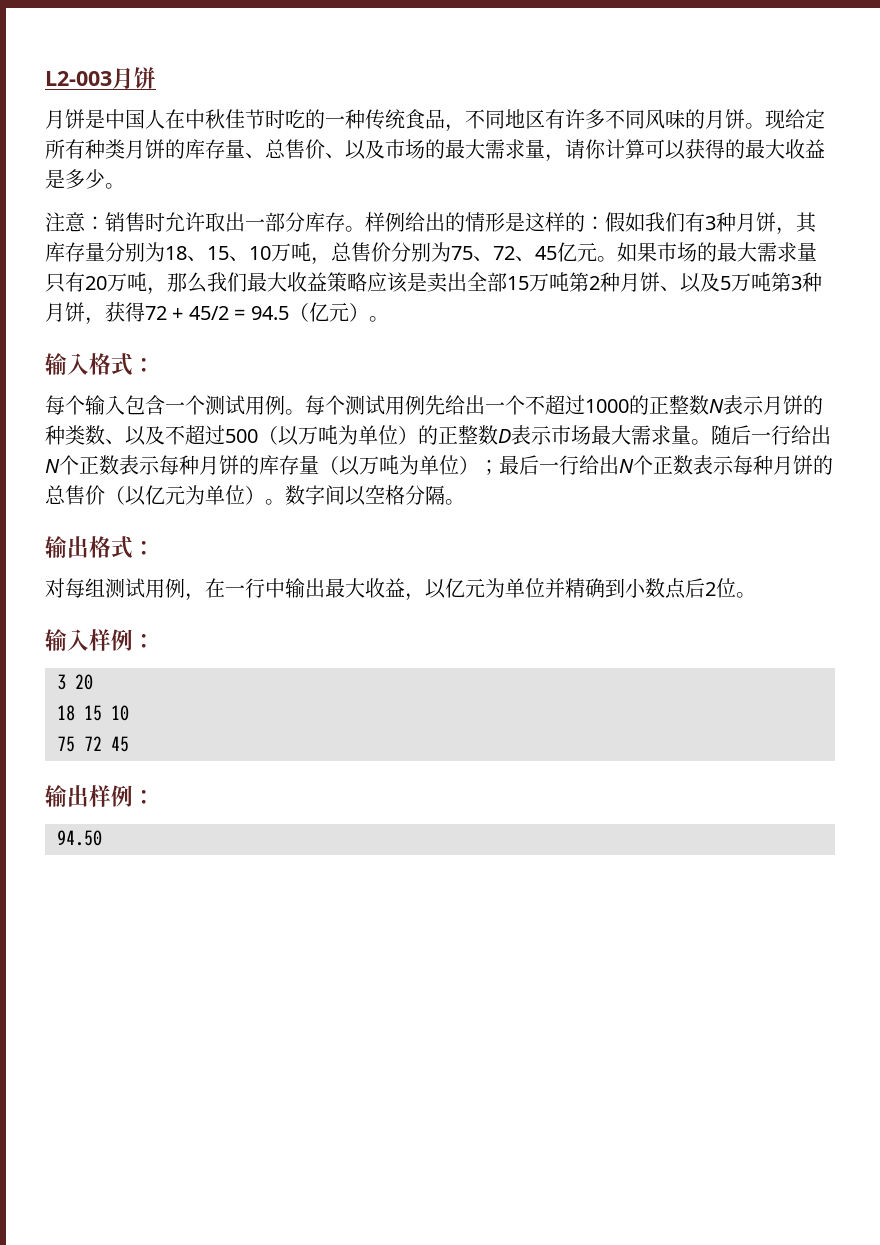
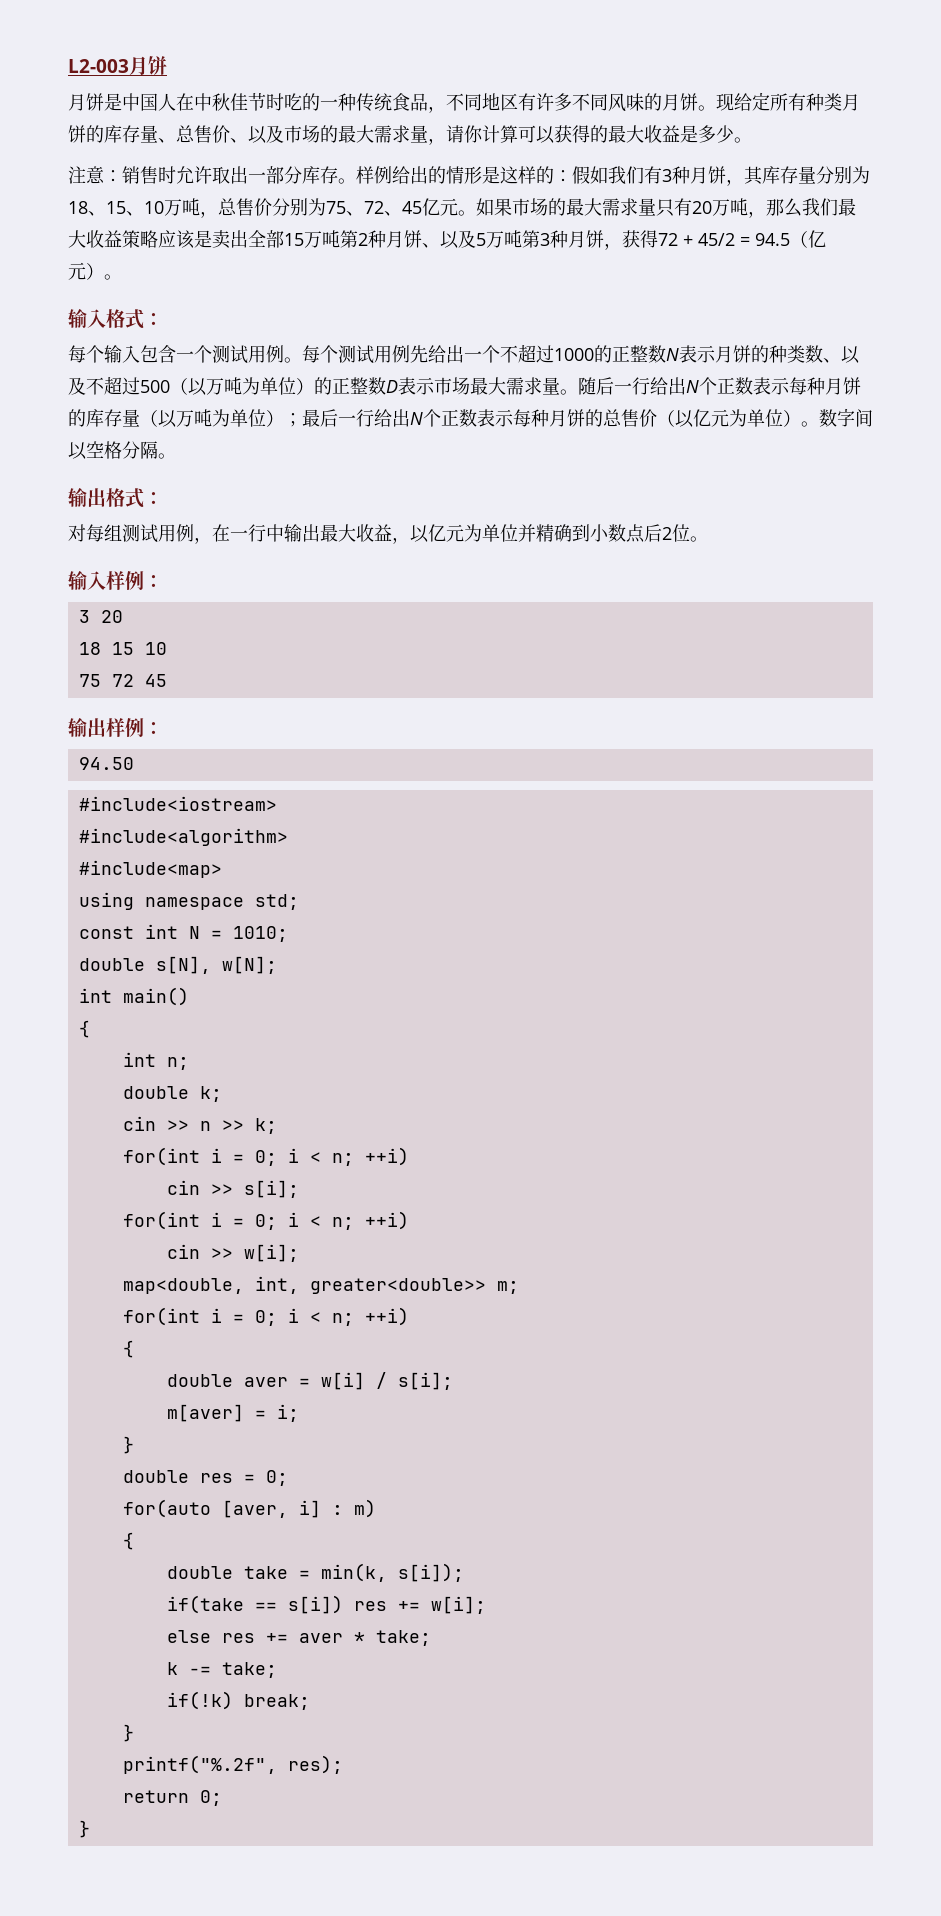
+ #include<iostream>
+ #include<algorithm>
+ #include<map>
+ using namespace std;
+ const int N = 1010;
+ double s[N], w[N];
+ int main()
+ {
+ int n;
+ double k;
+ cin >> n >> k;
+ for(int i = 0; i < n; ++i)
+ cin >> s[i];
+ for(int i = 0; i < n; ++i)
+ cin >> w[i];
+ map<double, int, greater<double>> m;
+ for(int i = 0; i < n; ++i)
+ {
+ double aver = w[i] / s[i];
+ m[aver] = i;
+ }
+ double res = 0;
+ for(auto [aver, i] : m)
+ {
+ double take = min(k, s[i]);
+ if(take == s[i]) res += w[i];
+ else res += aver * take;
+ k -= take;
+ if(!k) break;
+ }
+ printf("%.2f", res);
+ return 0;
+ }

